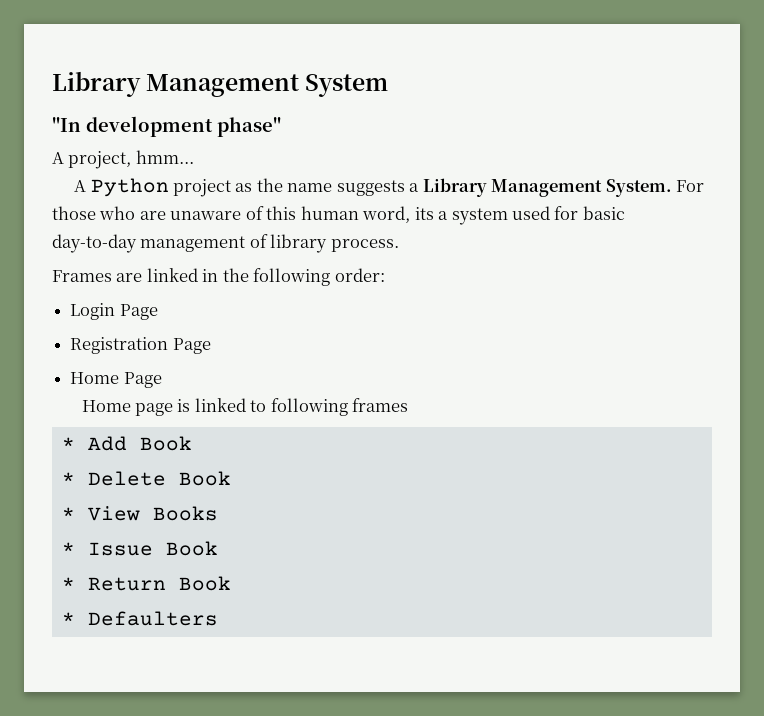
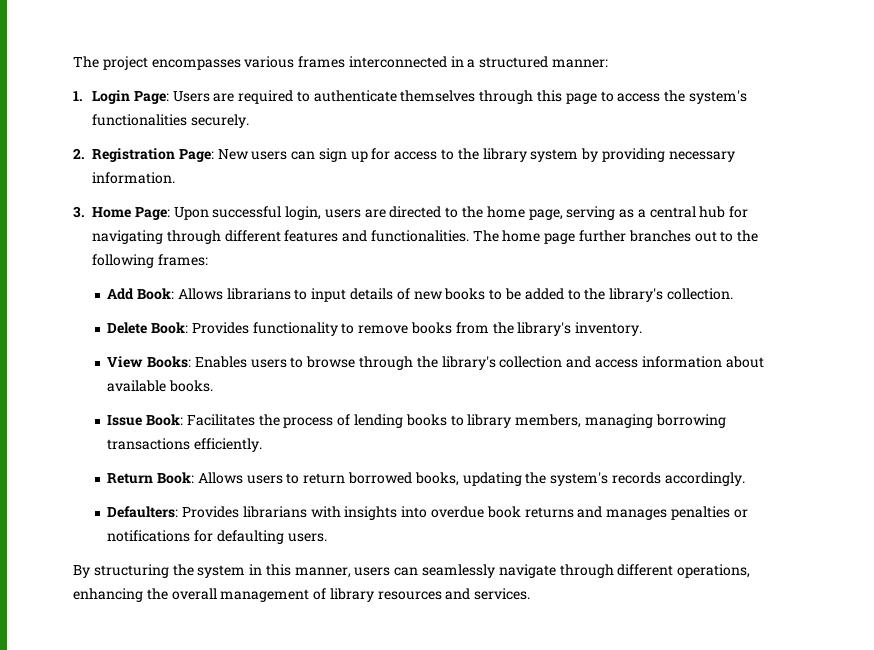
- Library Management System
- "In development phase"
- A project, hmm...
- A Python project as the name suggests a Library Management System. For those who are unaware of this human word, its a system used for basic day-to-day management of library process.
- Frames are linked in the following order:
- Login Page
- Registration Page
- Home Page
- Home page is linked to following frames
- * Add Book
- * Delete Book
- * View Books
- * Issue Book
- * Return Book
- * Defaulters
+ The project encompasses various frames interconnected in a structured manner:
+ 1. Login Page: Users are required to authenticate themselves through this page to access the system's functionalities securely.
+ 2. Registration Page: New users can sign up for access to the library system by providing necessary information.
+ 3. Home Page: Upon successful login, users are directed to the home page, serving as a central hub for navigating through different features and functionalities. The home page further branches out to the following frames:
+ Add Book: Allows librarians to input details of new books to be added to the library's collection.
+ Delete Book: Provides functionality to remove books from the library's inventory.
+ View Books: Enables users to browse through the library's collection and access information about available books.
+ Issue Book: Facilitates the process of lending books to library members, managing borrowing transactions efficiently.
+ Return Book: Allows users to return borrowed books, updating the system's records accordingly.
+ Defaulters: Provides librarians with insights into overdue book returns and manages penalties or notifications for defaulting users.
+ By structuring the system in this manner, users can seamlessly navigate through different operations, enhancing the overall management of library resources and services.

